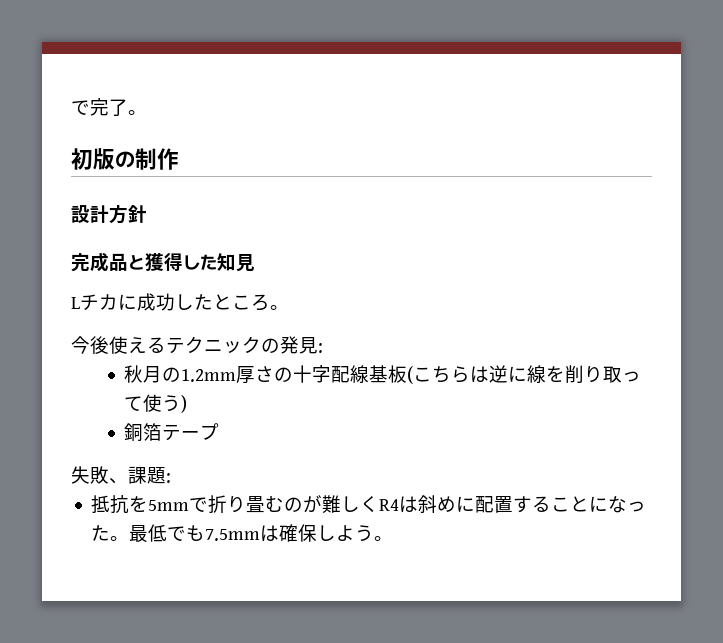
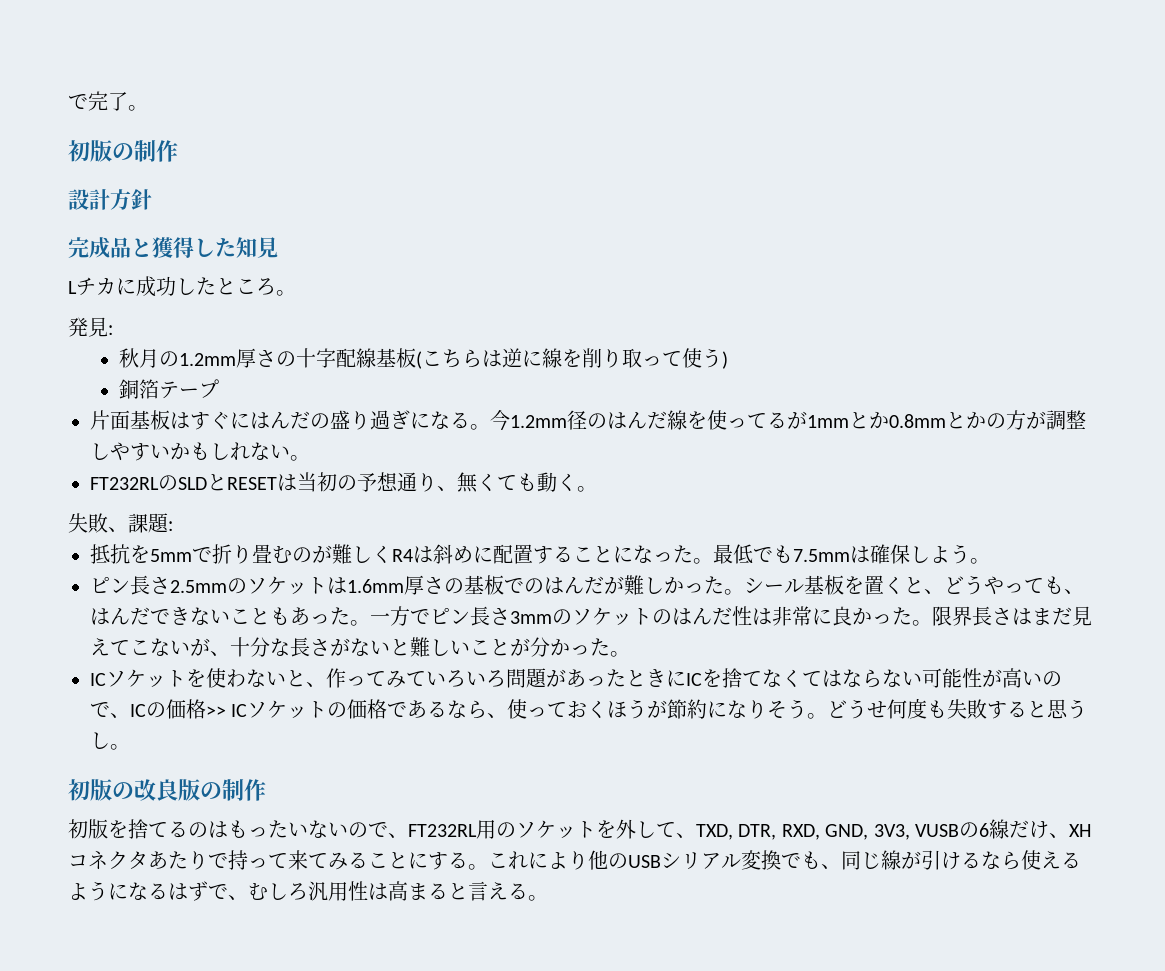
- 今後使えるテクニックの発見:
+ 発見:
+ 片面基板はすぐにはんだの盛り過ぎになる。今1.2mm径のはんだ線を使ってるが1mmとか0.8mmとかの方が調整しやすいかもしれない。
+ FT232RLのSLDとRESETは当初の予想通り、無くても動く。
+ ピン長さ2.5mmのソケットは1.6mm厚さの基板でのはんだが難しかった。シール基板を置くと、どうやっても、はんだできないこともあった。一方でピン長さ3mmのソケットのはんだ性は非常に良かった。限界長さはまだ見えてこないが、十分な長さがないと難しいことが分かった。
+ ICソケットを使わないと、作ってみていろいろ問題があったときにICを捨てなくてはならない可能性が高いので、ICの価格>> ICソケットの価格であるなら、使っておくほうが節約になりそう。どうせ何度も失敗すると思うし。
+ 初版の改良版の制作
+ 初版を捨てるのはもったいないので、FT232RL用のソケットを外して、TXD, DTR, RXD, GND, 3V3, VUSBの6線だけ、XHコネクタあたりで持って来てみることにする。これにより他のUSBシリアル変換でも、同じ線が引けるなら使えるようになるはずで、むしろ汎用性は高まると言える。

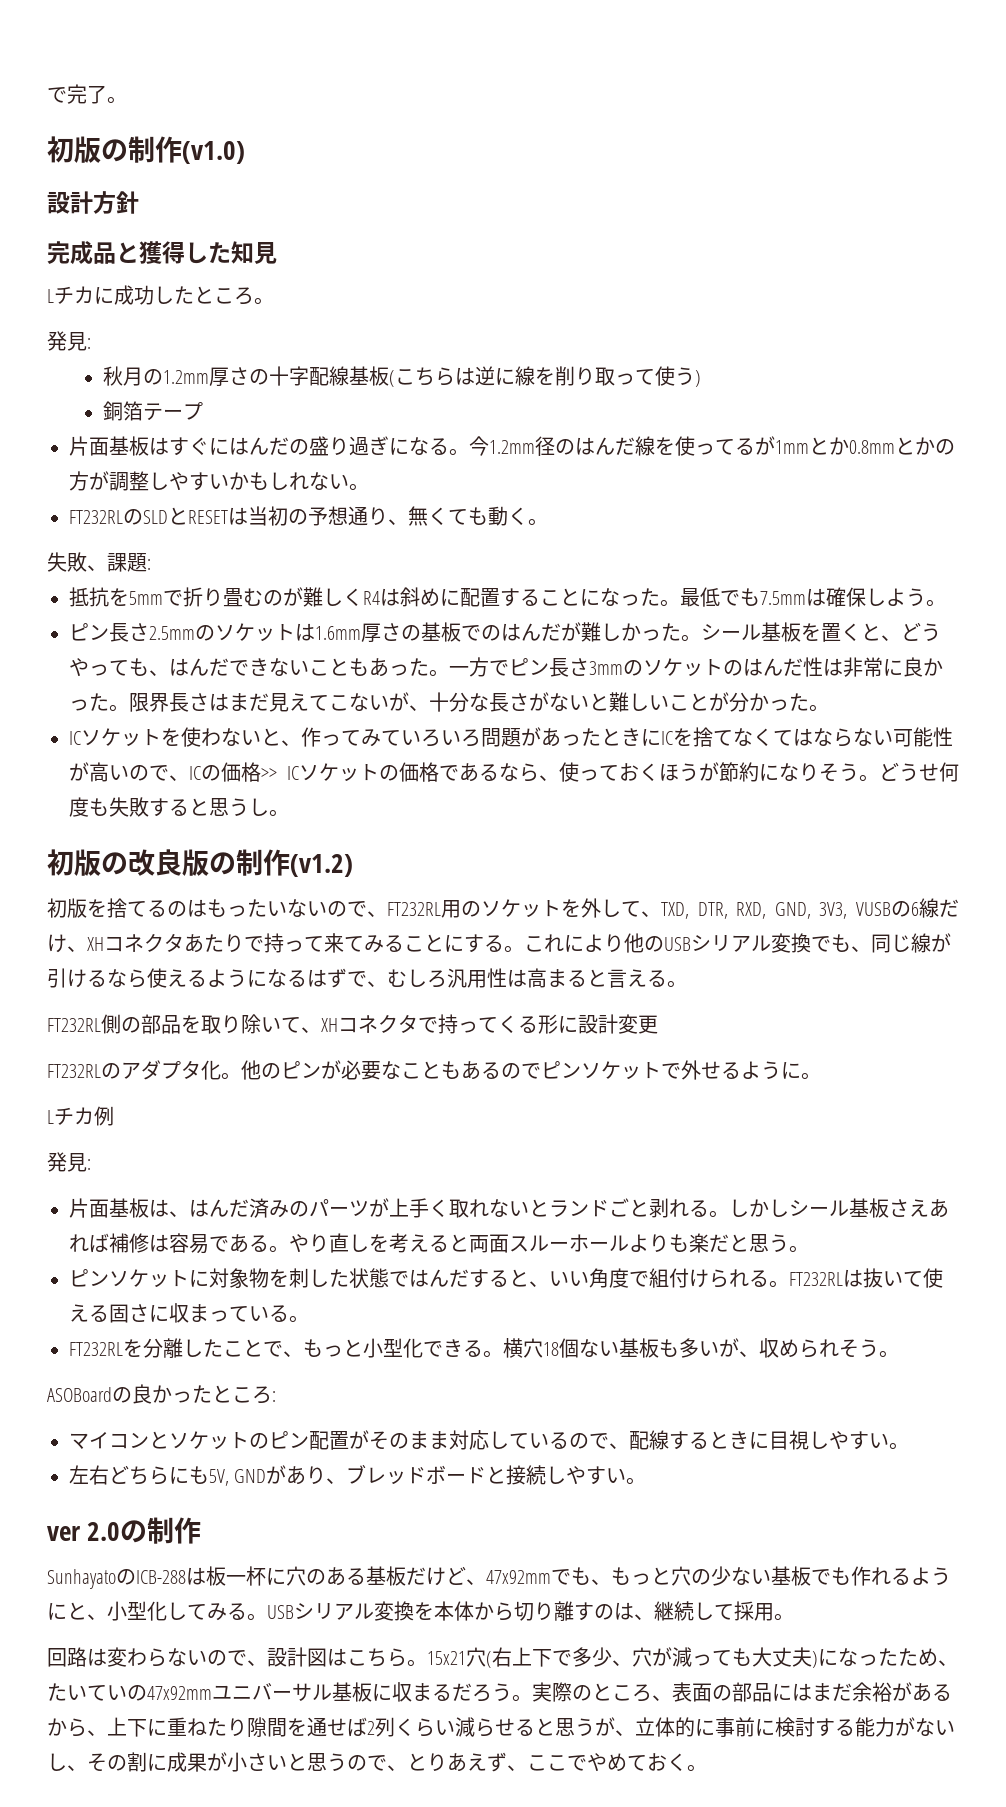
- 初版の制作
+ 初版の制作(v1.0)
- 初版の改良版の制作
+ 初版の改良版の制作(v1.2)
+ FT232RL側の部品を取り除いて、XHコネクタで持ってくる形に設計変更
+ FT232RLのアダプタ化。他のピンが必要なこともあるのでピンソケットで外せるように。
+ Lチカ例
+ 発見:
+ 片面基板は、はんだ済みのパーツが上手く取れないとランドごと剥れる。しかしシール基板さえあれば補修は容易である。やり直しを考えると両面スルーホールよりも楽だと思う。
+ ピンソケットに対象物を刺した状態ではんだすると、いい角度で組付けられる。FT232RLは抜いて使える固さに収まっている。
+ FT232RLを分離したことで、もっと小型化できる。横穴18個ない基板も多いが、収められそう。
+ ASOBoardの良かったところ:
+ マイコンとソケットのピン配置がそのまま対応しているので、配線するときに目視しやすい。
+ 左右どちらにも5V, GNDがあり、ブレッドボードと接続しやすい。
+ ver 2.0の制作
+ SunhayatoのICB-288は板一杯に穴のある基板だけど、47x92mmでも、もっと穴の少ない基板でも作れるようにと、小型化してみる。USBシリアル変換を本体から切り離すのは、継続して採用。
+ 回路は変わらないので、設計図はこちら。15x21穴(右上下で多少、穴が減っても大丈夫)になったため、たいていの47x92mmユニバーサル基板に収まるだろう。実際のところ、表面の部品にはまだ余裕があるから、上下に重ねたり隙間を通せば2列くらい減らせると思うが、立体的に事前に検討する能力がないし、その割に成果が小さいと思うので、とりあえず、ここでやめておく。

